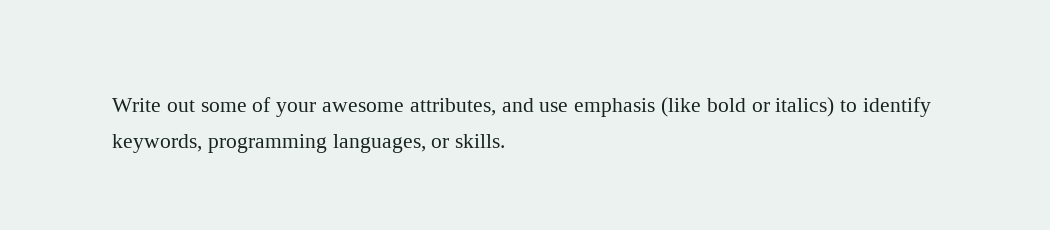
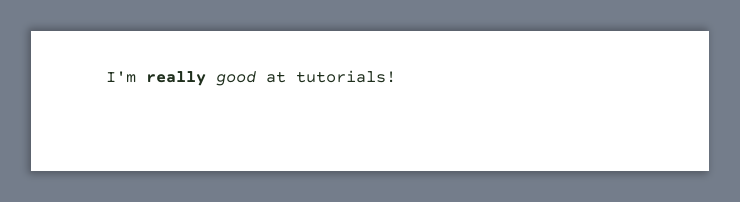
- Write out some of your awesome attributes, and use emphasis (like bold or italics) to identify keywords, programming languages, or skills.
+ I'm really good at tutorials!

